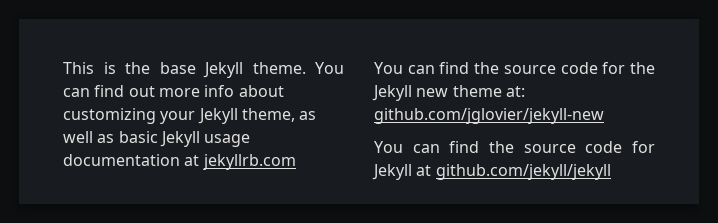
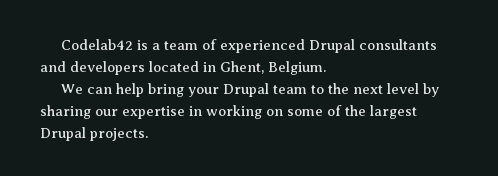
- This is the base Jekyll theme. You can find out more info about customizing your Jekyll theme, as well as basic Jekyll usage documentation at jekyllrb.com
- You can find the source code for the Jekyll new theme at: github.com/jglovier/jekyll-new
- You can find the source code for Jekyll at github.com/jekyll/jekyll
+ Codelab42 is a team of experienced Drupal consultants and developers located in Ghent, Belgium.
+ We can help bring your Drupal team to the next level by sharing our expertise in working on some of the largest Drupal projects.

